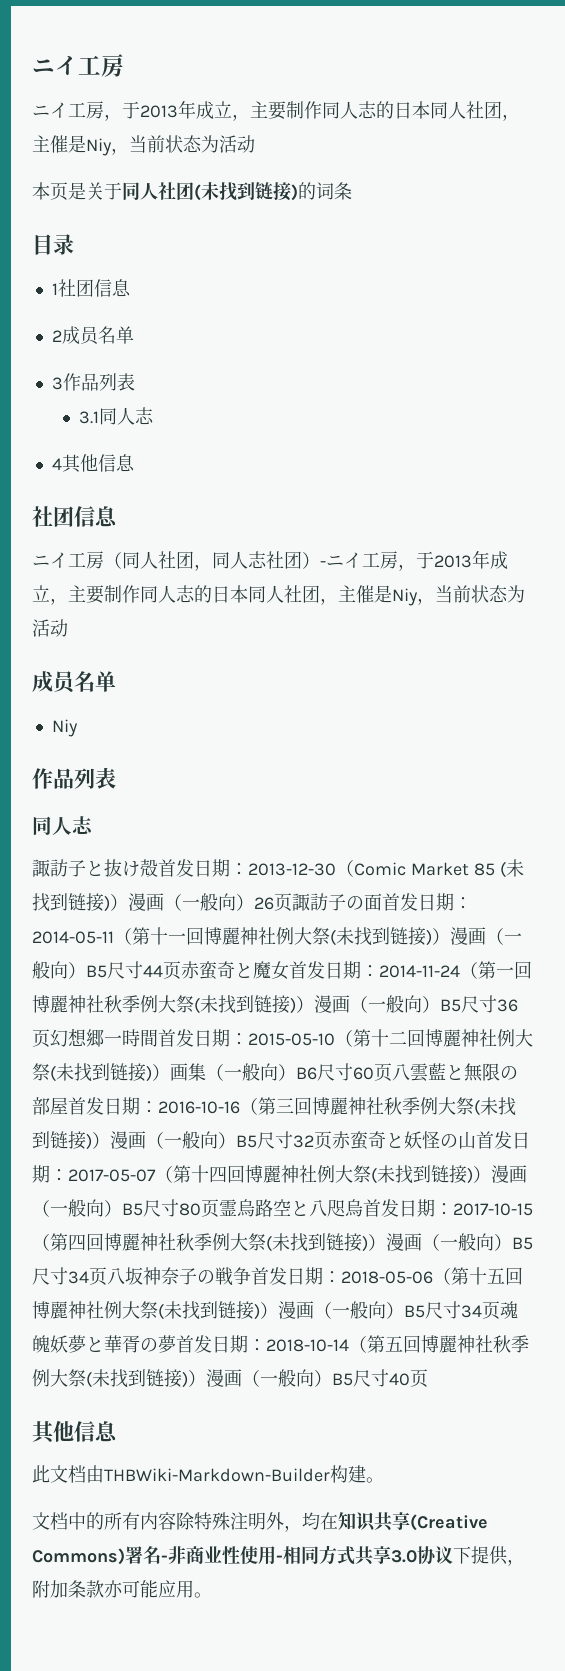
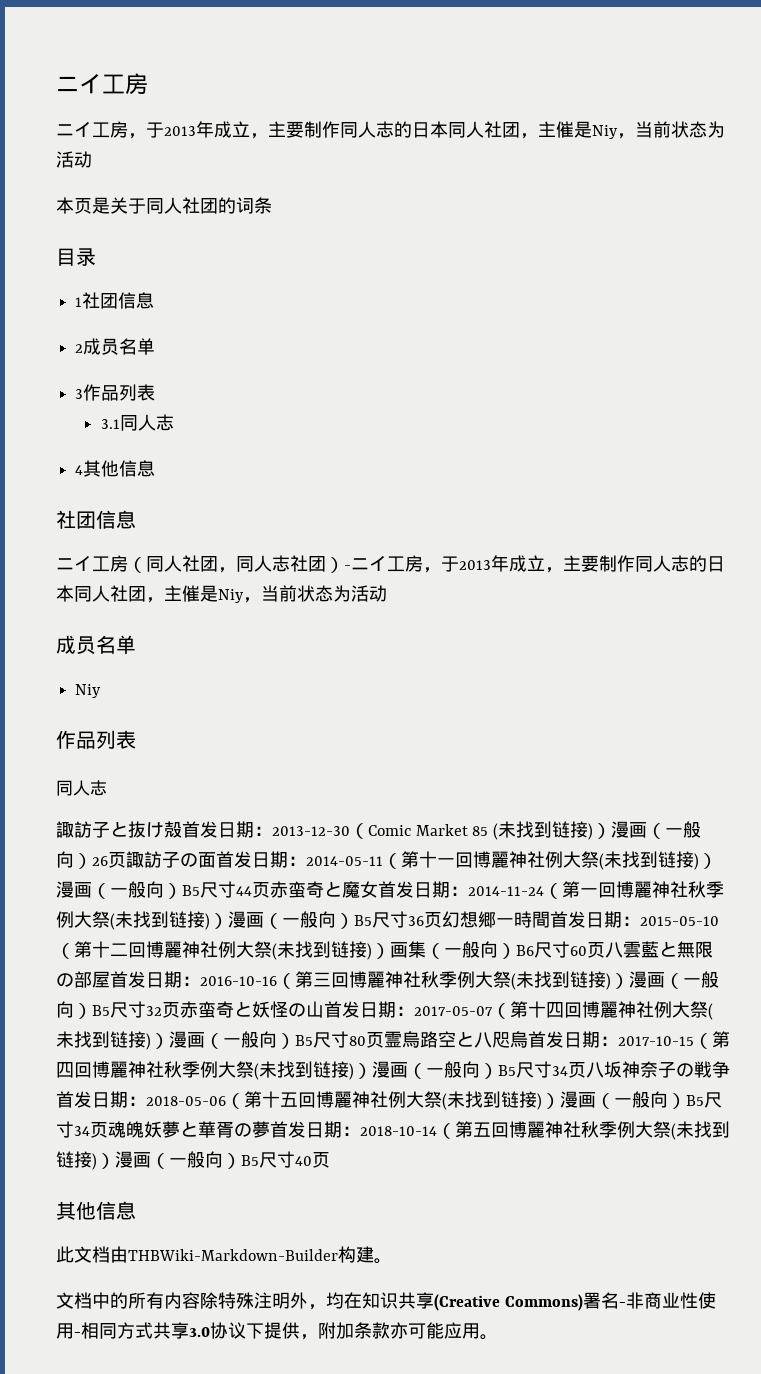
- 本页是关于同人社团(未找到链接)的词条
+ 本页是关于同人社团的词条

